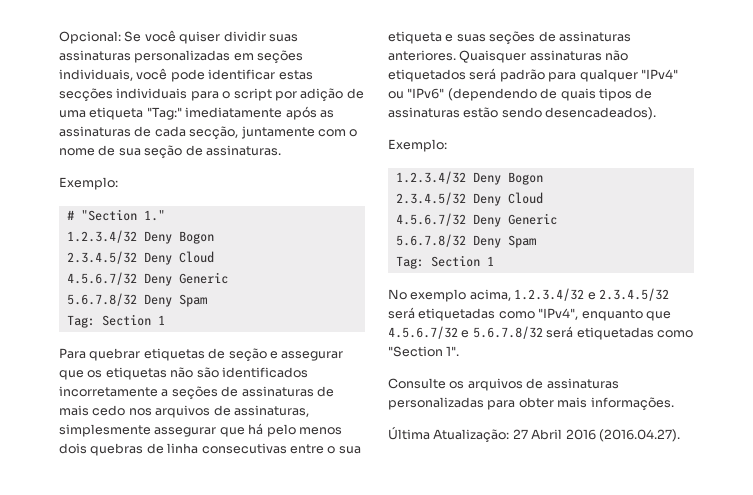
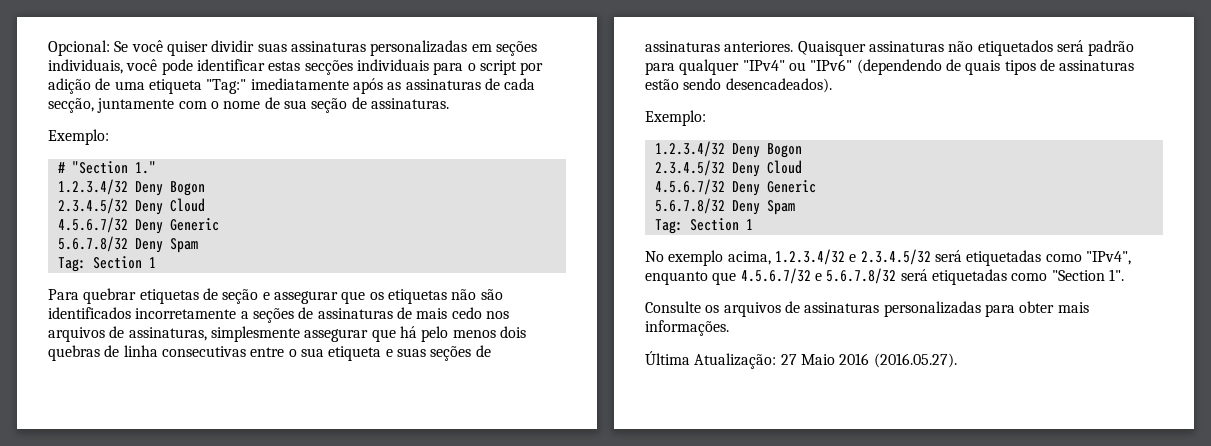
- Última Atualização: 27 Abril 2016 (2016.04.27).
+ Última Atualização: 27 Maio 2016 (2016.05.27).

